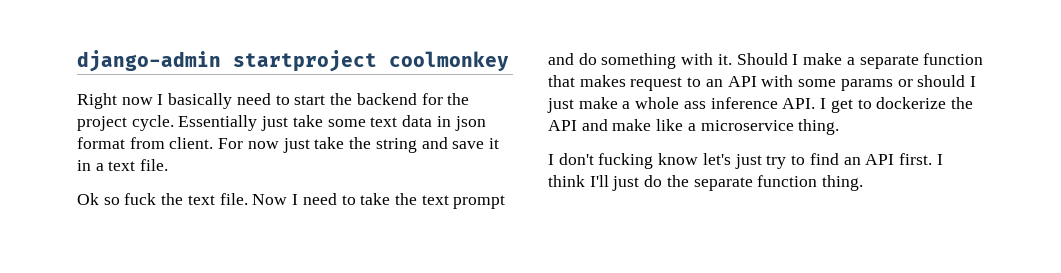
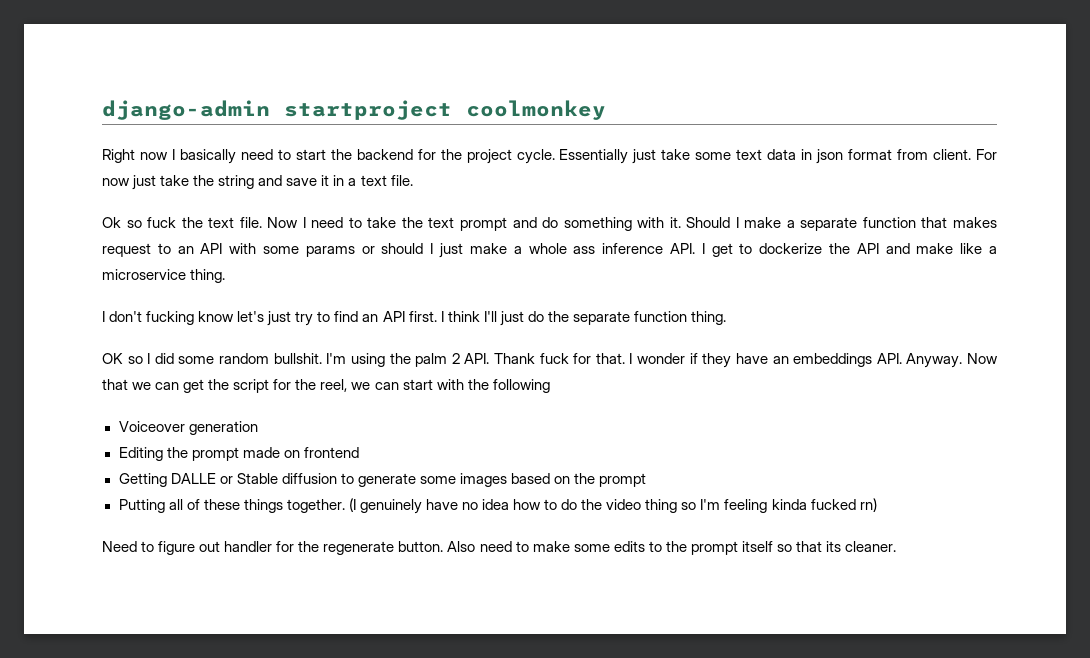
+ OK so I did some random bullshit. I'm using the palm 2 API. Thank fuck for that. I wonder if they have an embeddings API. Anyway. Now that we can get the script for the reel, we can start with the following
+ Voiceover generation
+ Editing the prompt made on frontend
+ Getting DALLE or Stable diffusion to generate some images based on the prompt
+ Putting all of these things together. (I genuinely have no idea how to do the video thing so I'm feeling kinda fucked rn)
+ Need to figure out handler for the regenerate button. Also need to make some edits to the prompt itself so that its cleaner.

